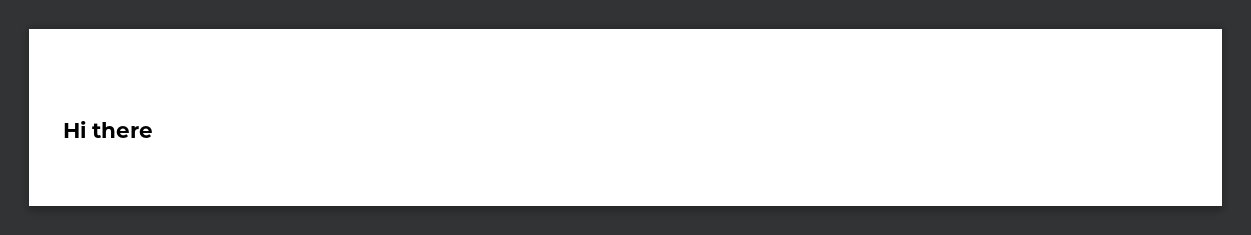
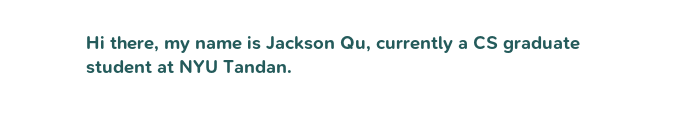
- Hi there
+ Hi there, my name is Jackson Qu, currently a CS graduate student at NYU Tandan.

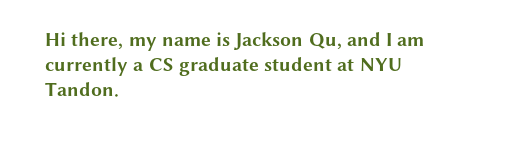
- Hi there, my name is Jackson Qu, currently a CS graduate student at NYU Tandan.
+ Hi there, my name is Jackson Qu, and I am currently a CS graduate student at NYU Tandon.

